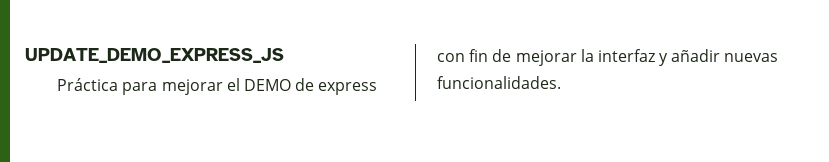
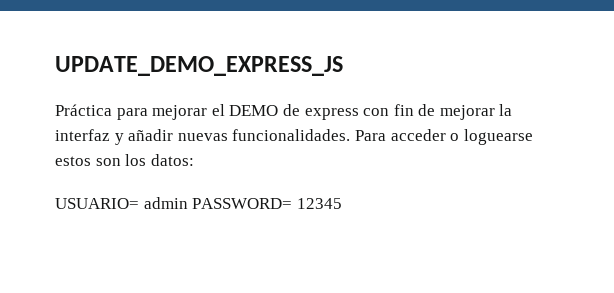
+ Para acceder o loguearse estos son los datos:
+ USUARIO= admin PASSWORD= 12345

